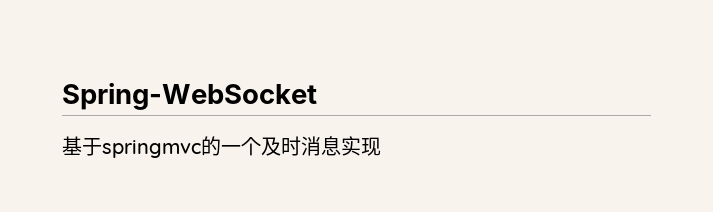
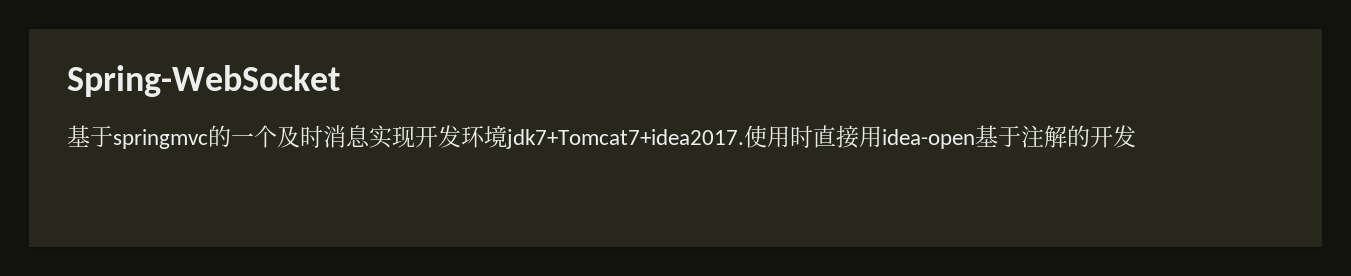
- 基于springmvc的一个及时消息实现
+ 基于springmvc的一个及时消息实现开发环境jdk7+Tomcat7+idea2017.使用时直接用idea-open基于注解的开发

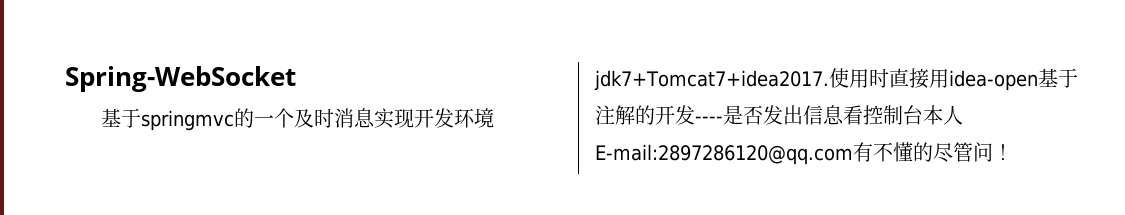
- 使用时直接用idea-open基于注解的开发
+ 使用时直接用idea-open基于注解的开发----是否发出信息看控制台本人E-mail:2897286120@qq.com有不懂的尽管问！

